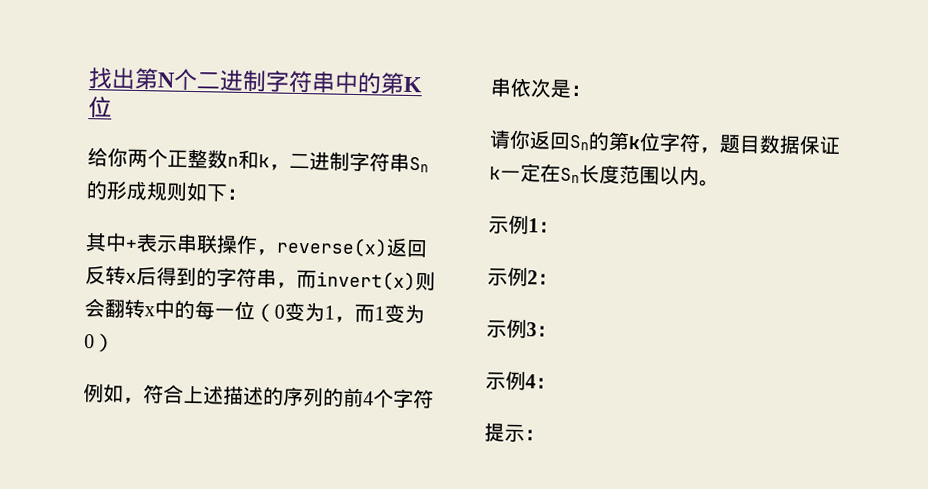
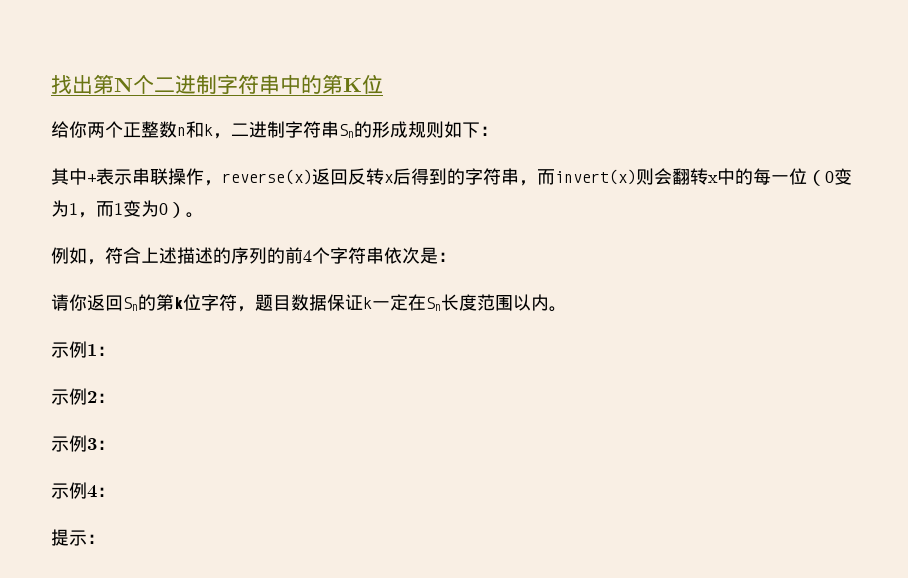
- 其中+表示串联操作，reverse(x)返回反转x后得到的字符串，而invert(x)则会翻转x中的每一位（0变为1，而1变为0）
+ 其中+表示串联操作，reverse(x)返回反转x后得到的字符串，而invert(x)则会翻转x中的每一位（0变为1，而1变为0）。

